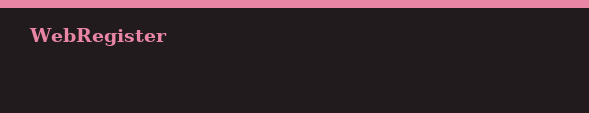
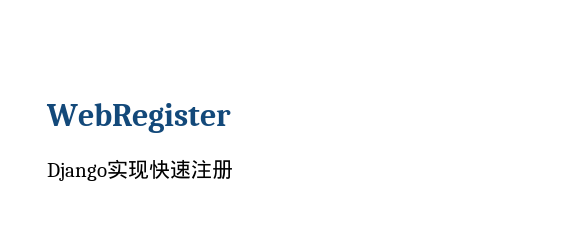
+ Django实现快速注册

